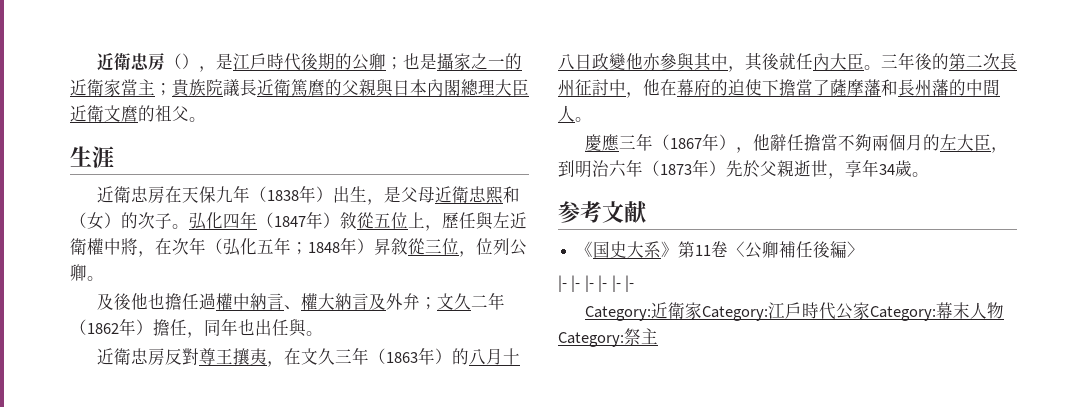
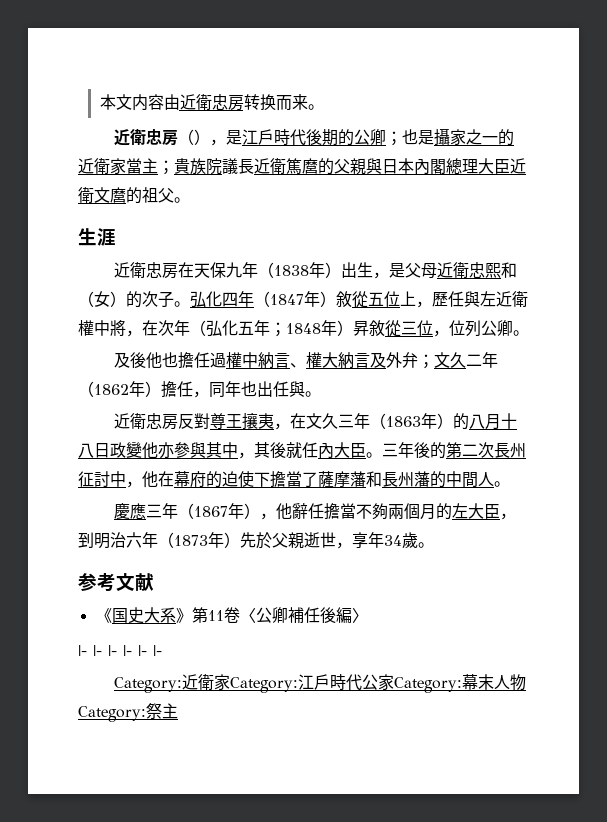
+ 本文内容由近衛忠房转换而来。

